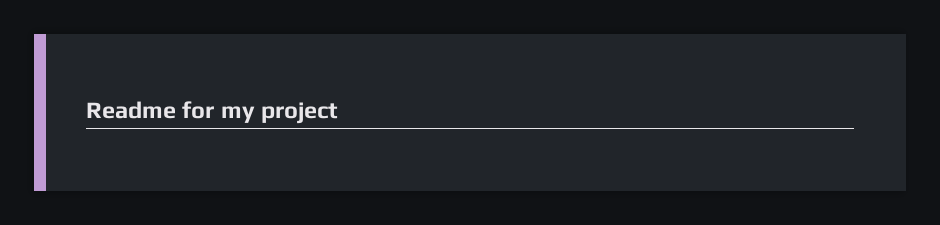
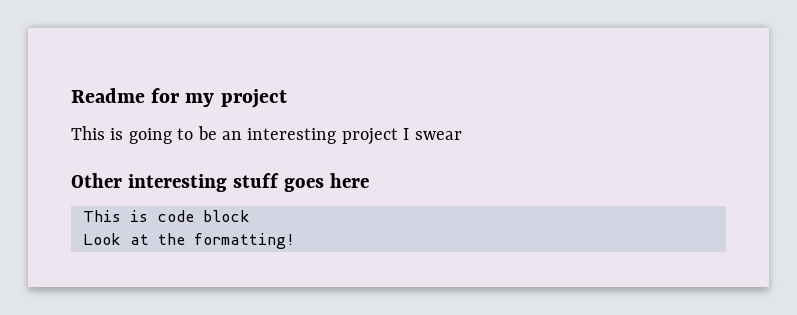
+ This is going to be an interesting project I swear
+ Other interesting stuff goes here
+ This is code block
+ Look at the formatting!

